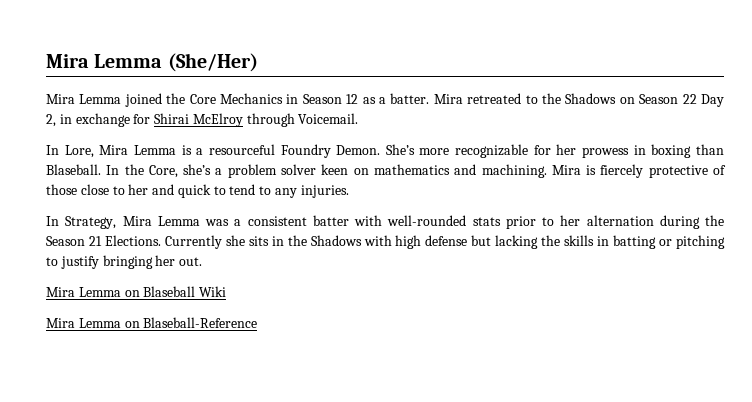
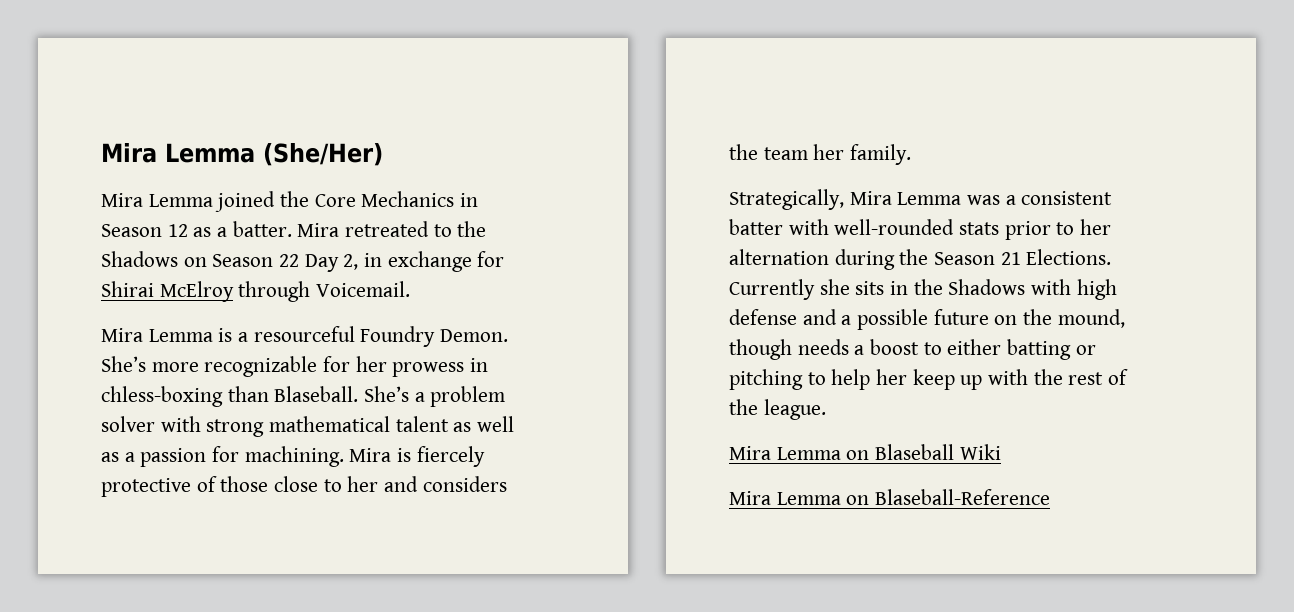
- In Lore, Mira Lemma is a resourceful Foundry Demon.
+ Mira Lemma is a resourceful Foundry Demon.
- She’s more recognizable for her prowess in boxing than Blaseball.
+ She’s more recognizable for her prowess in chless-boxing than Blaseball.
- In the Core, she’s a problem solver keen on mathematics and machining.
+ She’s a problem solver with strong mathematical talent as well as a passion for machining.
- Mira is fiercely protective of those close to her and quick to tend to any injuries.
- In Strategy, Mira Lemma was a consistent batter with well-rounded stats prior to her alternation during the Season 21 Elections.
+ Mira is fiercely protective of those close to her and considers the team her family.
+ Strategically, Mira Lemma was a consistent batter with well-rounded stats prior to her alternation during the Season 21 Elections.
- Currently she sits in the Shadows with high defense but lacking the skills in batting or pitching to justify bringing her out.
+ Currently she sits in the Shadows with high defense and a possible future on the mound, though needs a boost to either batting or pitching to help her keep up with the rest of the league.

